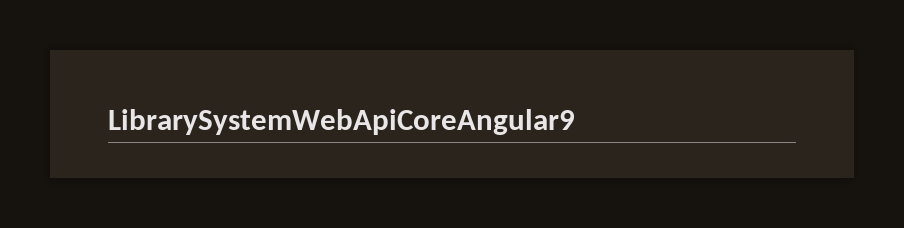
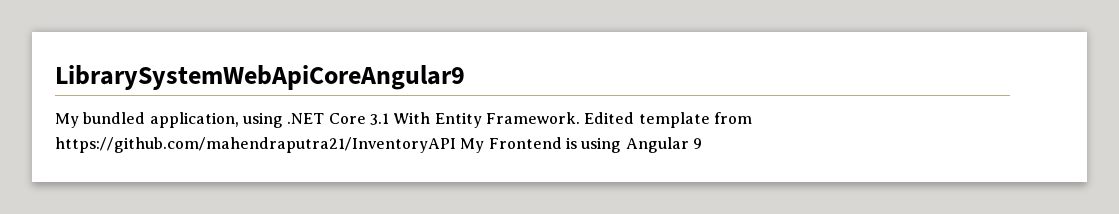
+ My bundled application, using .NET Core 3.1 With Entity Framework. Edited template from https://github.com/mahendraputra21/InventoryAPI My Frontend is using Angular 9

